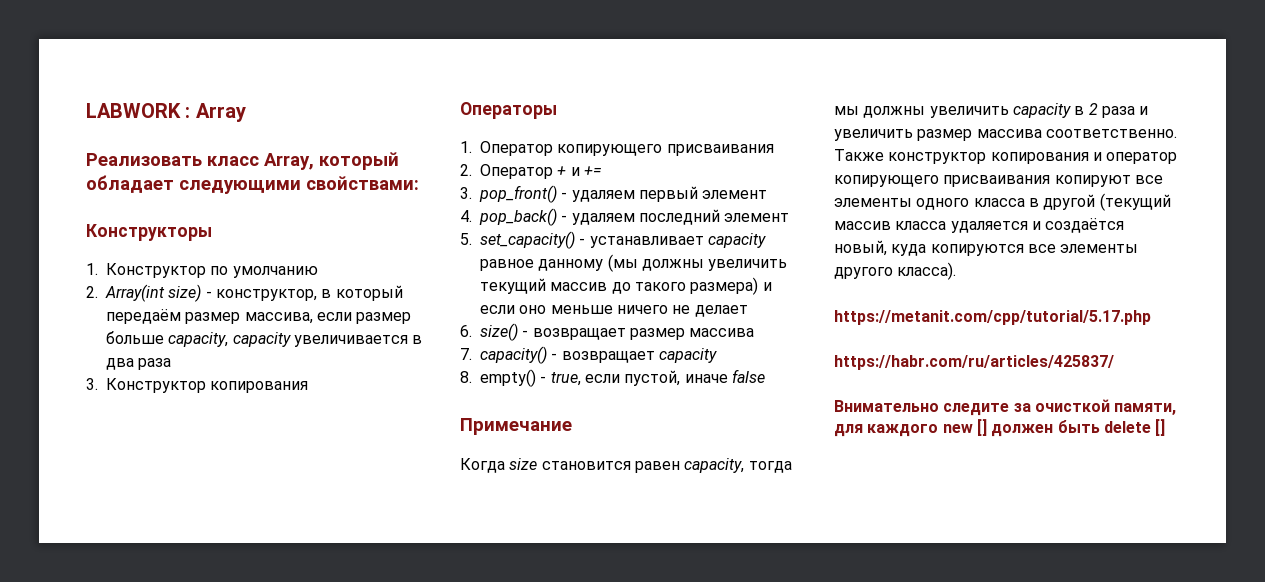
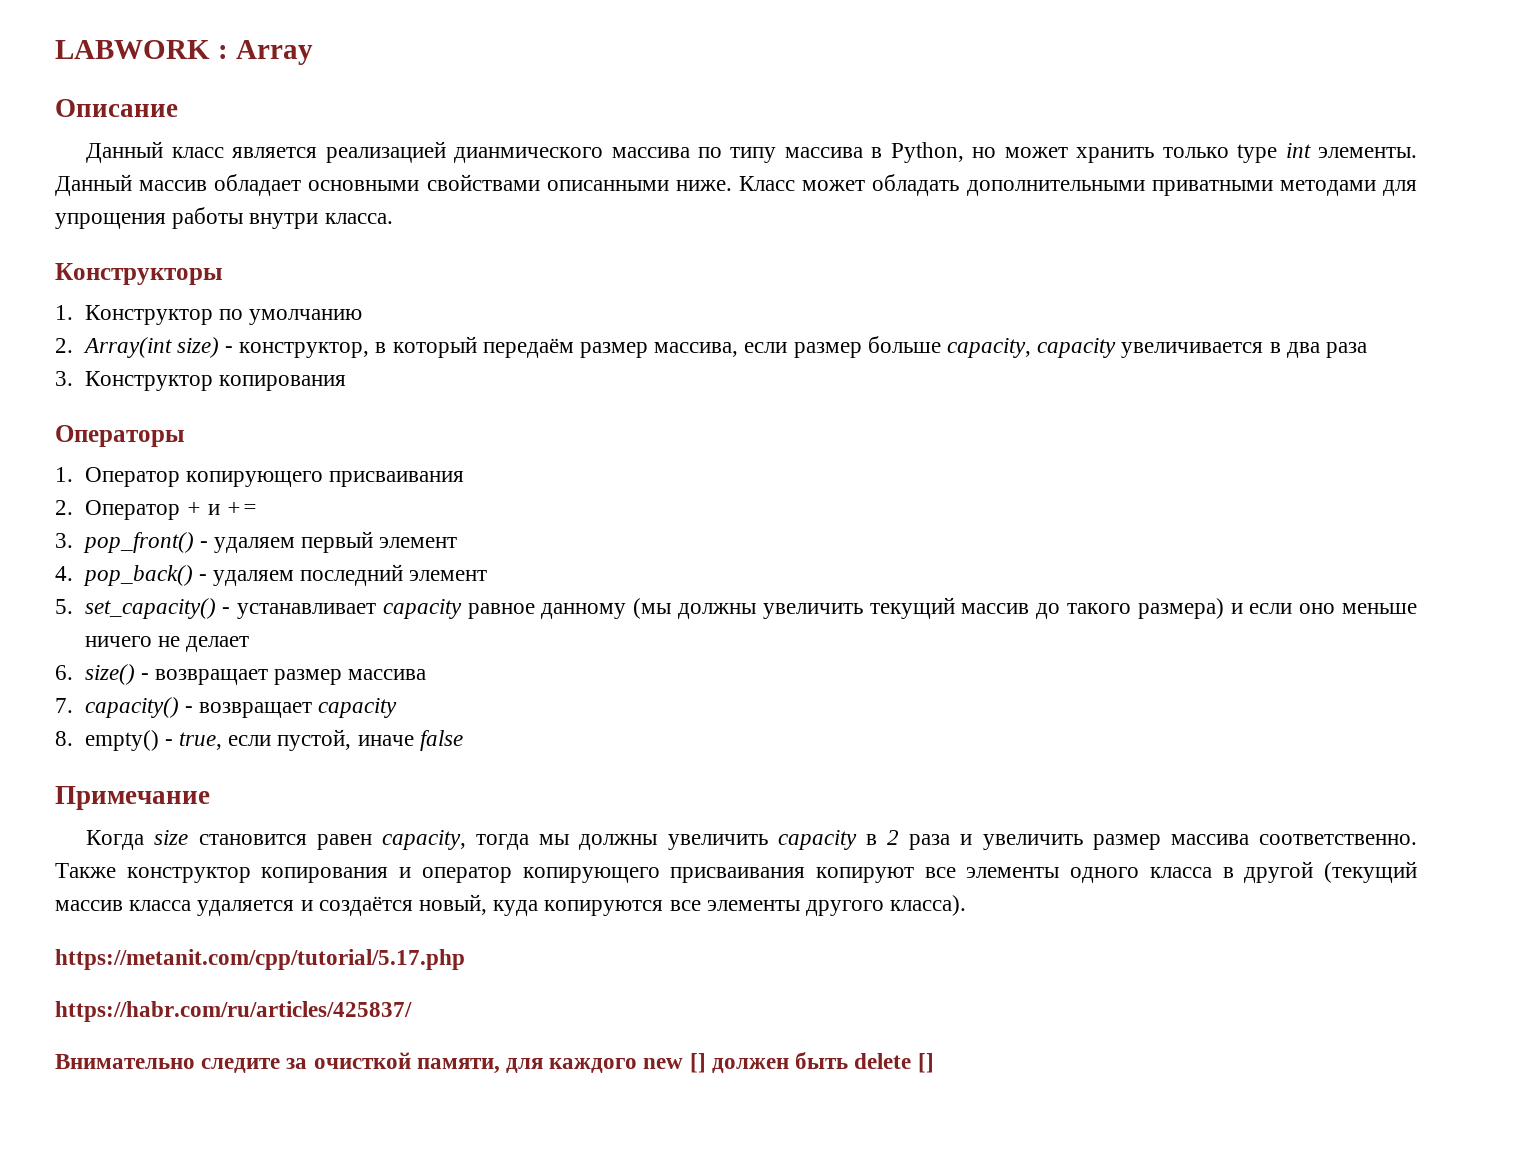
- Реализовать класс Array, который обладает следующими свойствами:
+ Описание
+ Данный класс является реализацией дианмического массива по типу массива в Python, но может хранить только type int элементы. Данный массив обладает основными свойствами описанными ниже. Класс может обладать дополнительными приватными методами для упрощения работы внутри класса.

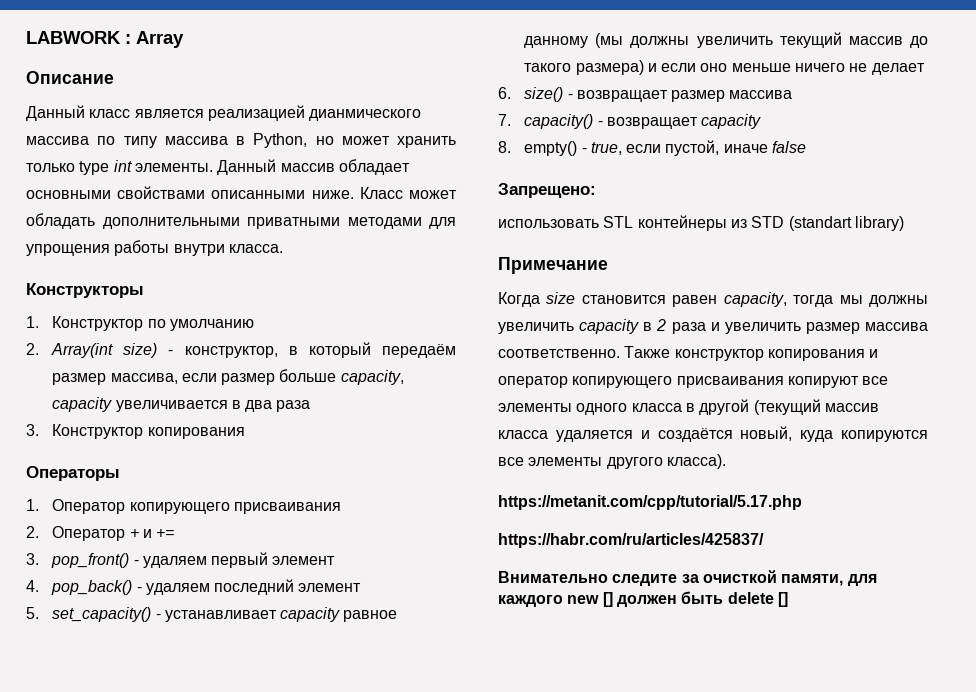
+ Запрещено:
+ использовать STL контейнеры из STD (standart library)

